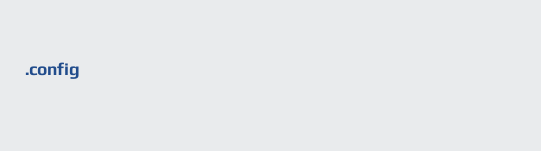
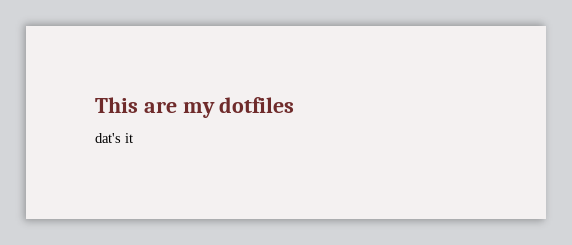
- .config
+ This are my dotfiles
+ dat's it

